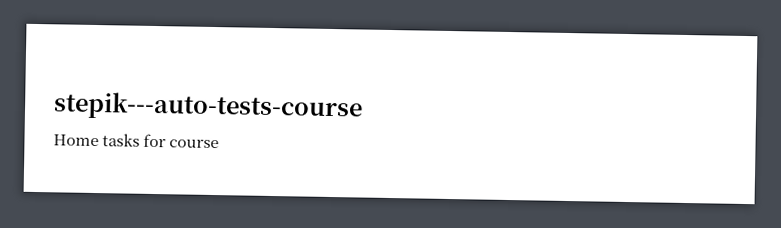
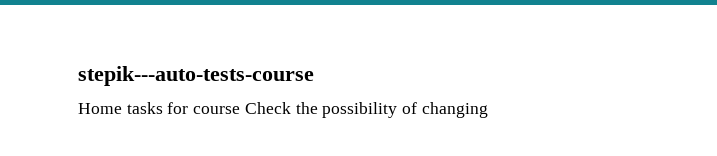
- Home tasks for course
+ Home tasks for course Check the possibility of changing

